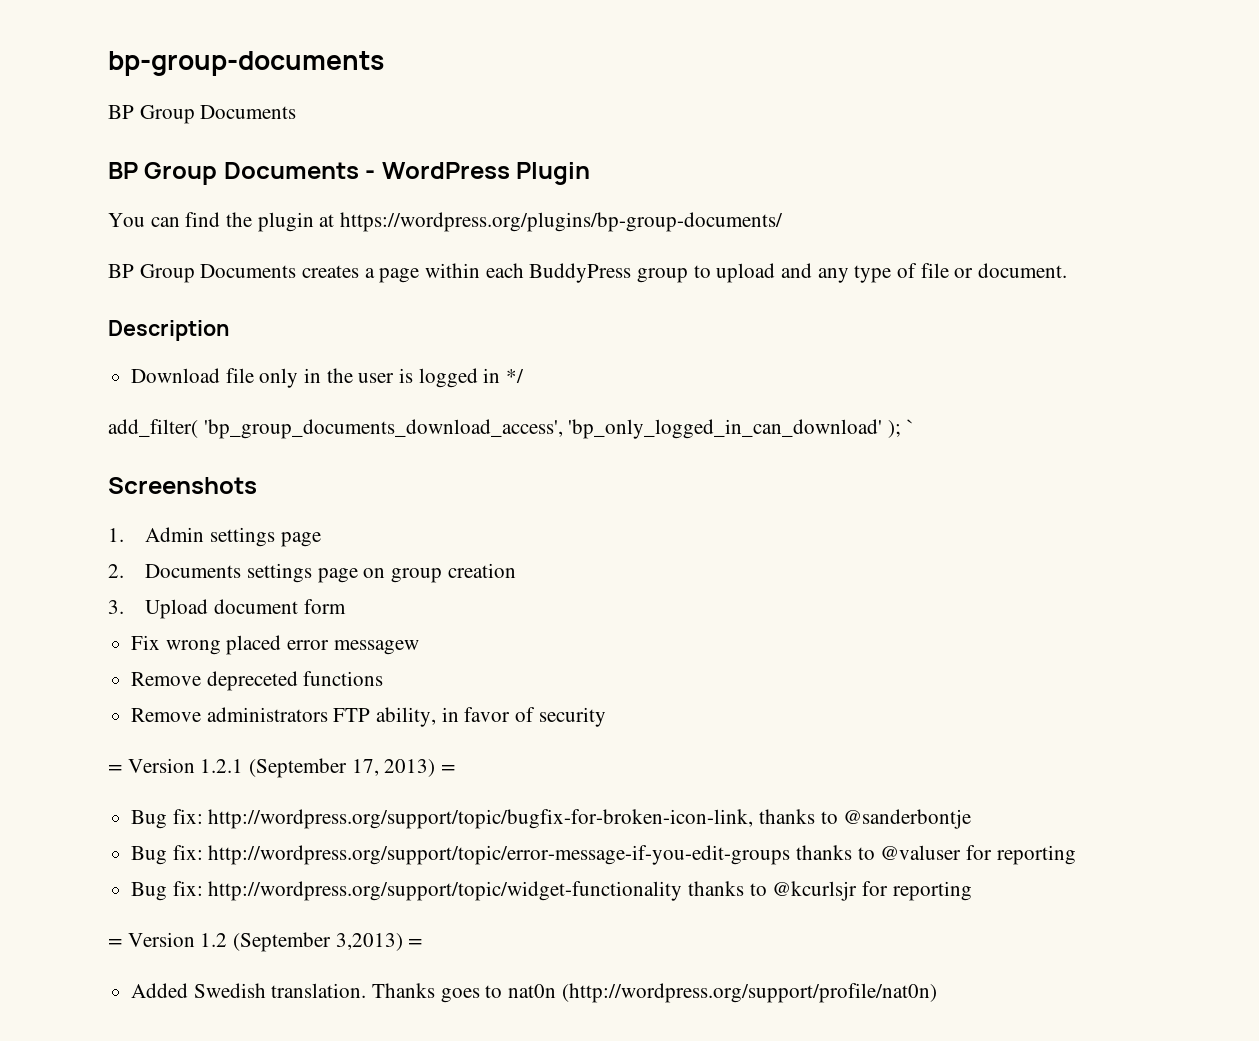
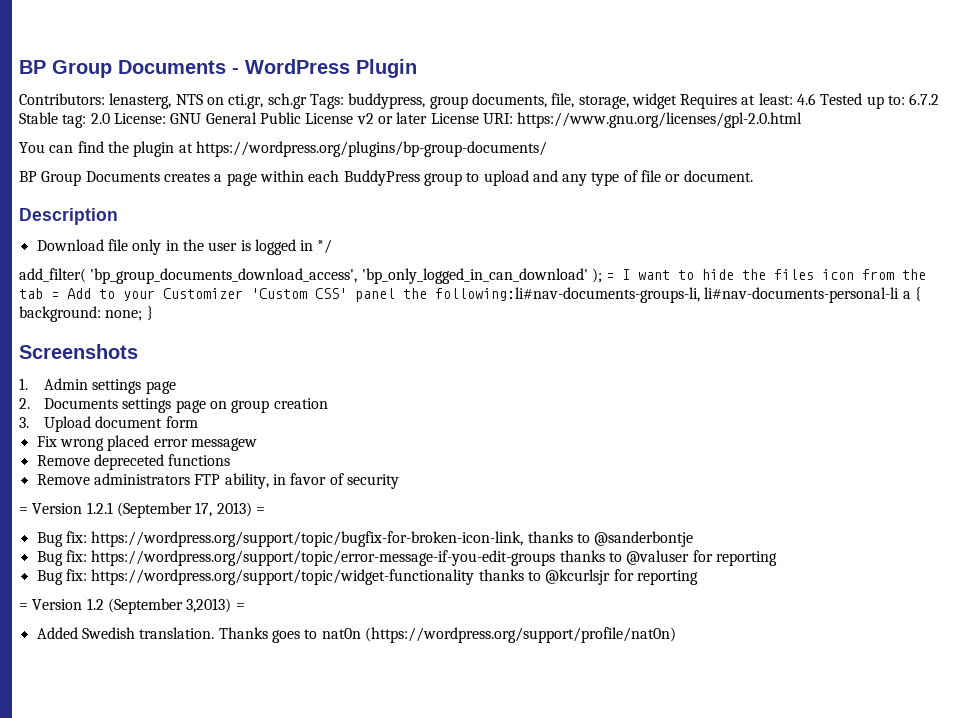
- bp-group-documents
- BP Group Documents
+ Contributors: lenasterg, NTS on cti.gr, sch.gr Tags: buddypress, group documents, file, storage, widget Requires at least: 4.6 Tested up to: 6.7.2 Stable tag: 2.0 License: GNU General Public License v2 or later License URI: https://www.gnu.org/licenses/gpl-2.0.html
- add_filter( 'bp_group_documents_download_access', 'bp_only_logged_in_can_download' ); `
+ add_filter( 'bp_group_documents_download_access', 'bp_only_logged_in_can_download' ); = I want to hide the files icon from the tab = Add to your Customizer 'Custom CSS' panel the following:li#nav-documents-groups-li, li#nav-documents-personal-li a { background: none; }
- Bug fix: http://wordpress.org/support/topic/bugfix-for-broken-icon-link, thanks to @sanderbontje
+ Bug fix: https://wordpress.org/support/topic/bugfix-for-broken-icon-link, thanks to @sanderbontje
- Bug fix: http://wordpress.org/support/topic/error-message-if-you-edit-groups thanks to @valuser for reporting
+ Bug fix: https://wordpress.org/support/topic/error-message-if-you-edit-groups thanks to @valuser for reporting
- Bug fix: http://wordpress.org/support/topic/widget-functionality thanks to @kcurlsjr for reporting
+ Bug fix: https://wordpress.org/support/topic/widget-functionality thanks to @kcurlsjr for reporting
- Thanks goes to nat0n (http://wordpress.org/support/profile/nat0n)
+ Thanks goes to nat0n (https://wordpress.org/support/profile/nat0n)

